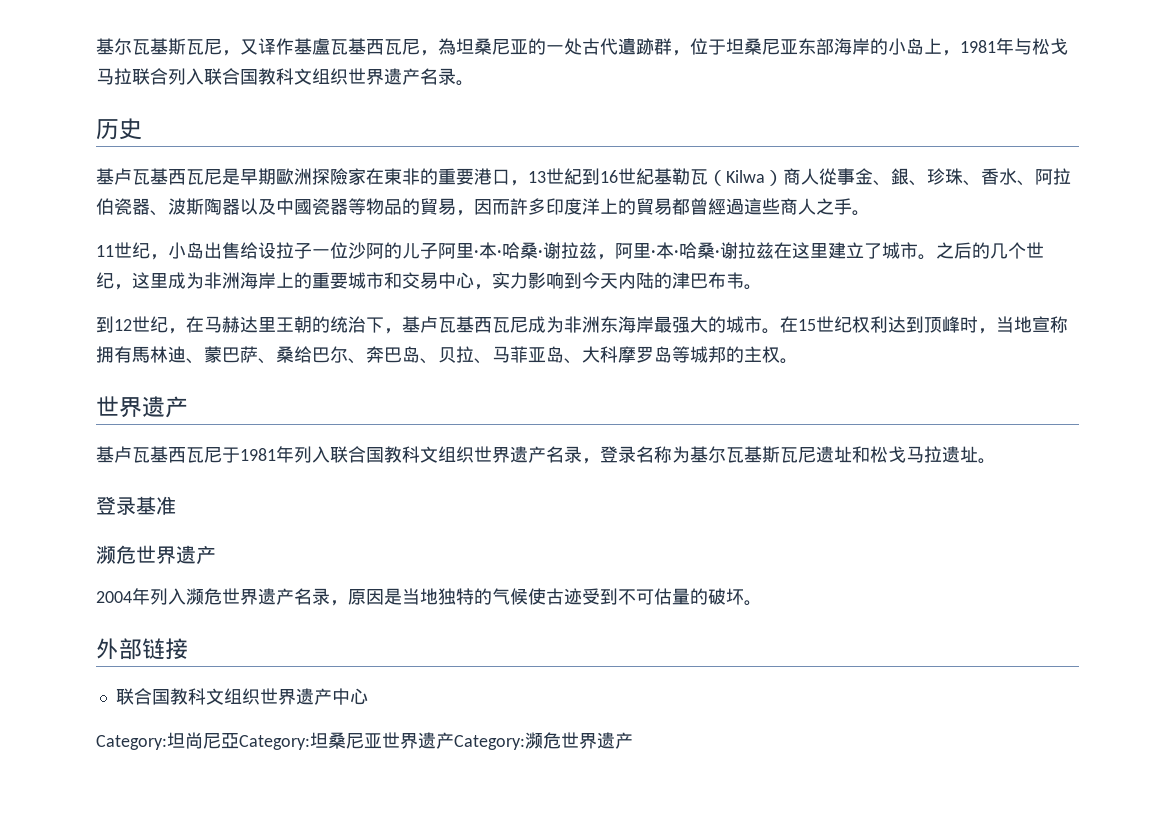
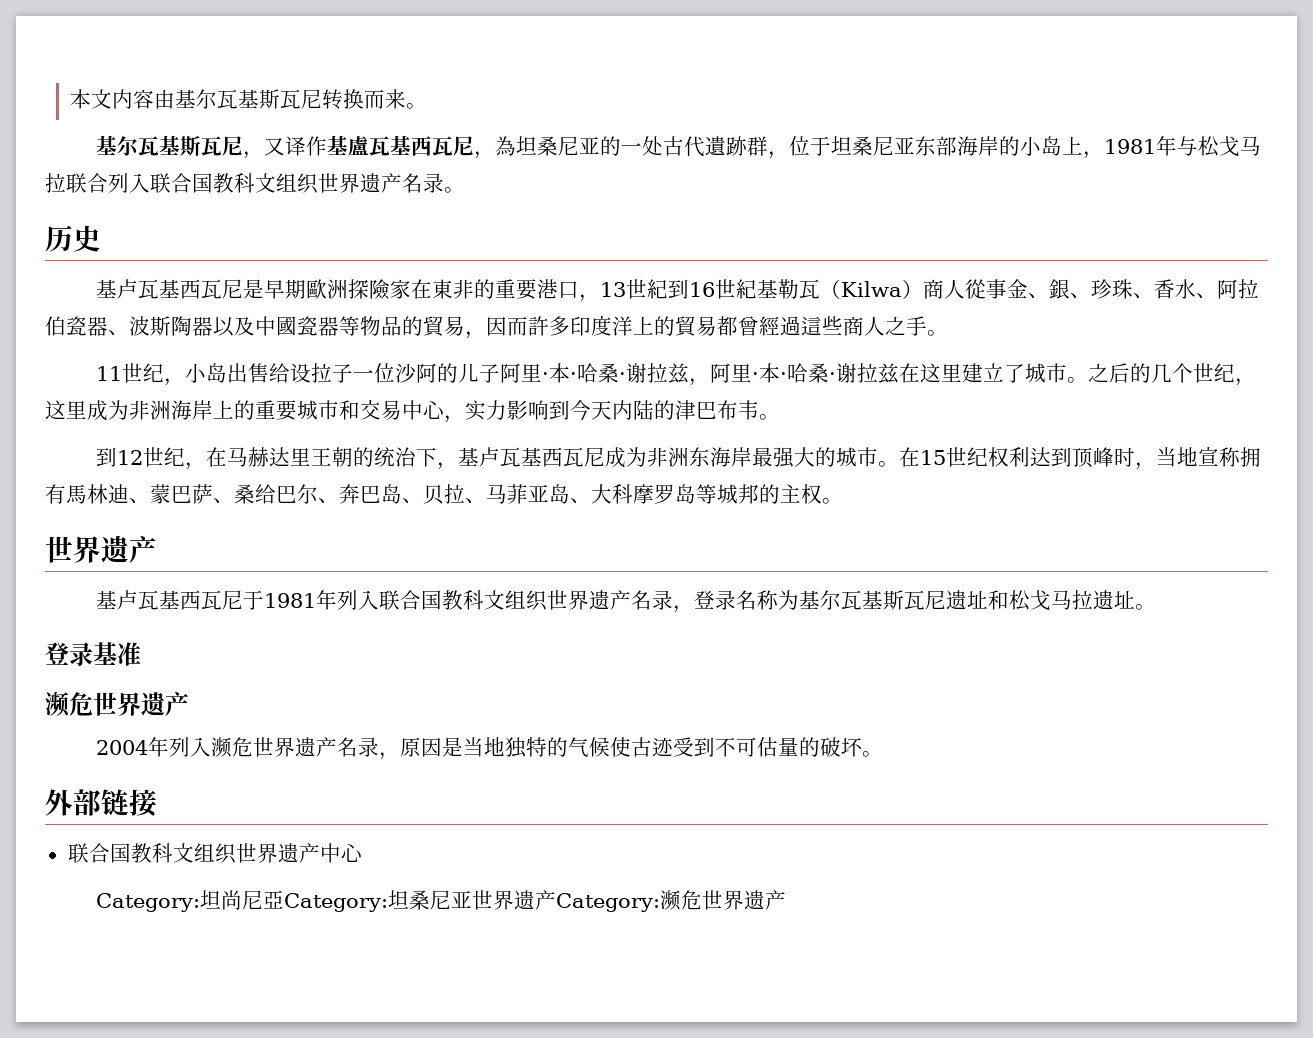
+ 本文内容由基尔瓦基斯瓦尼转换而来。

